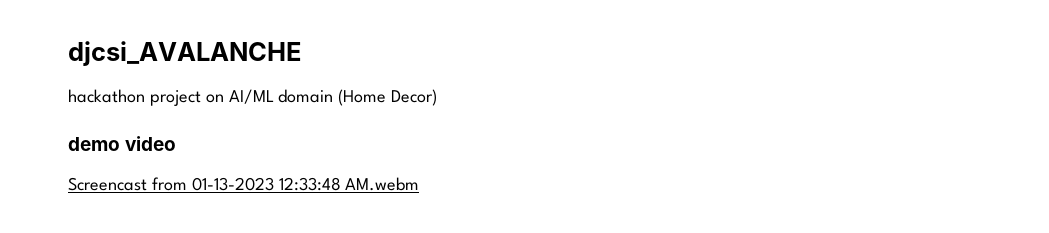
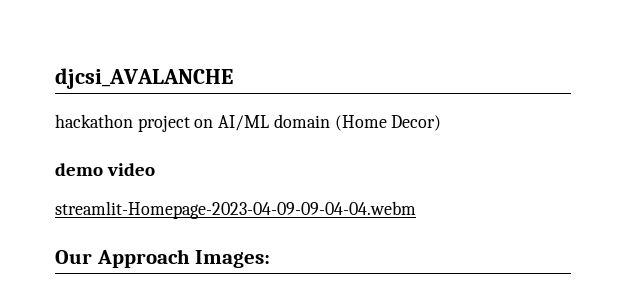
- Screencast from 01-13-2023 12:33:48 AM.webm
+ streamlit-Homepage-2023-04-09-09-04-04.webm
+ Our Approach Images:

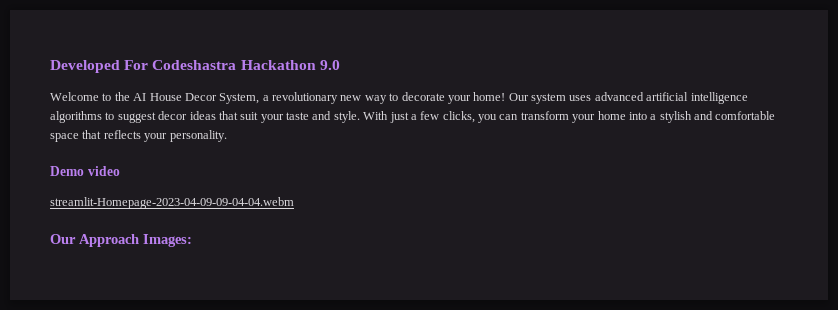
- djcsi_AVALANCHE
- hackathon project on AI/ML domain (Home Decor)
- demo video
+ Developed For Codeshastra Hackathon 9.0
+ Welcome to the AI House Decor System, a revolutionary new way to decorate your home! Our system uses advanced artificial intelligence algorithms to suggest decor ideas that suit your taste and style. With just a few clicks, you can transform your home into a stylish and comfortable space that reflects your personality.
+ Demo video

